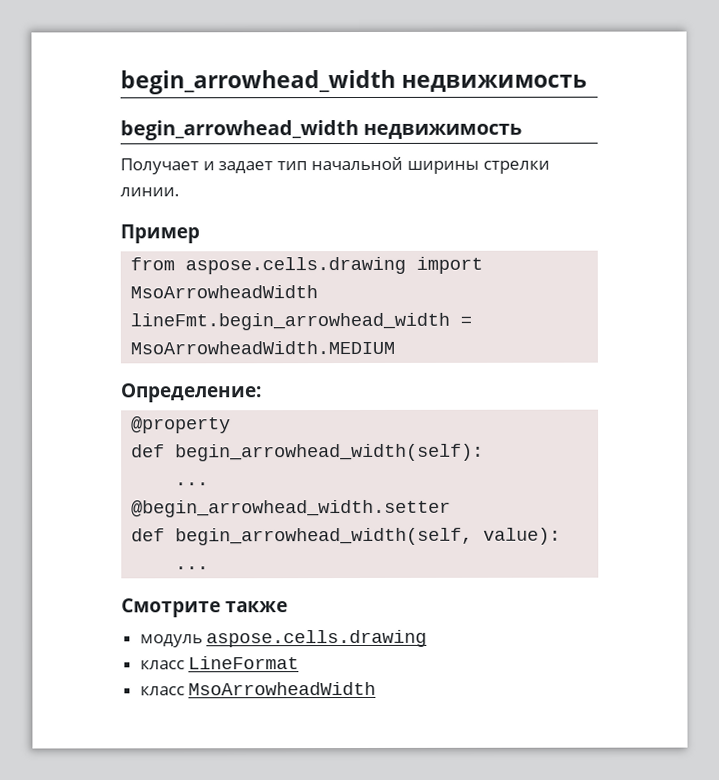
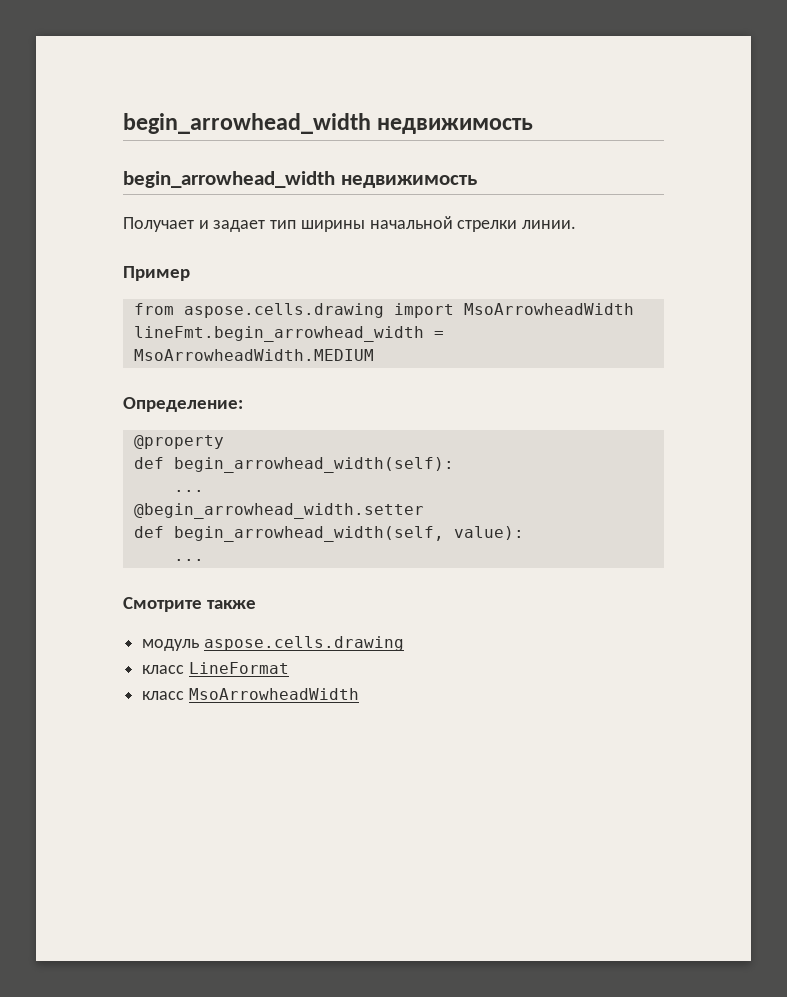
- Получает и задает тип начальной ширины стрелки линии.
+ Получает и задает тип ширины начальной стрелки линии.

